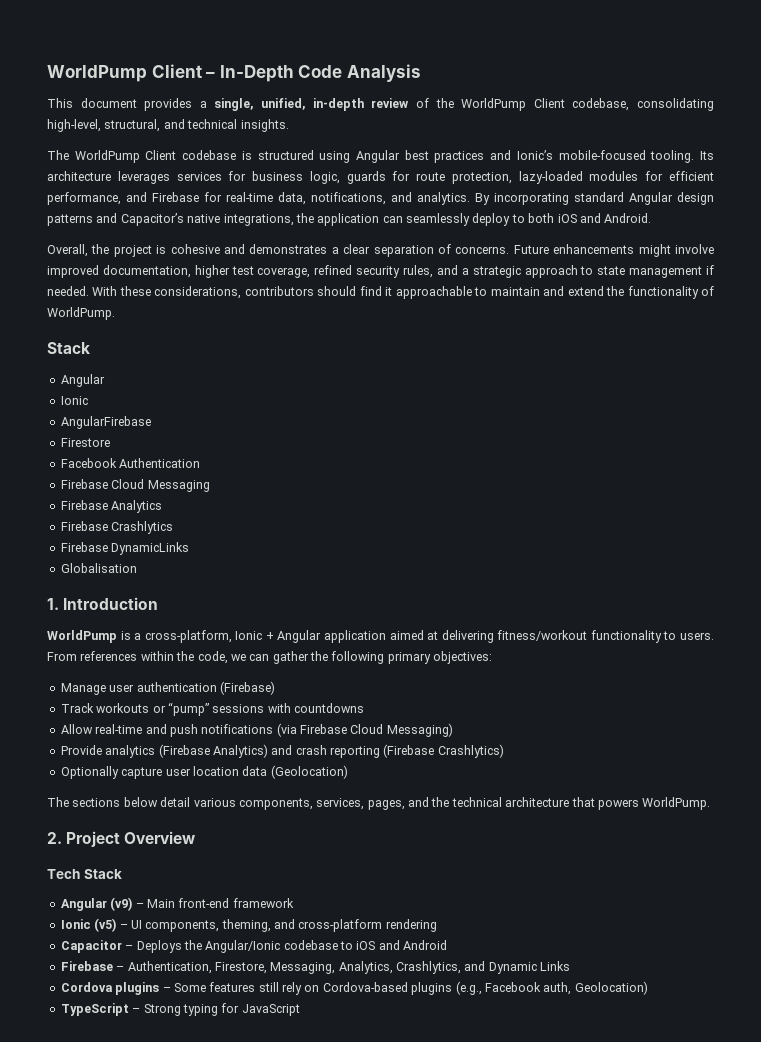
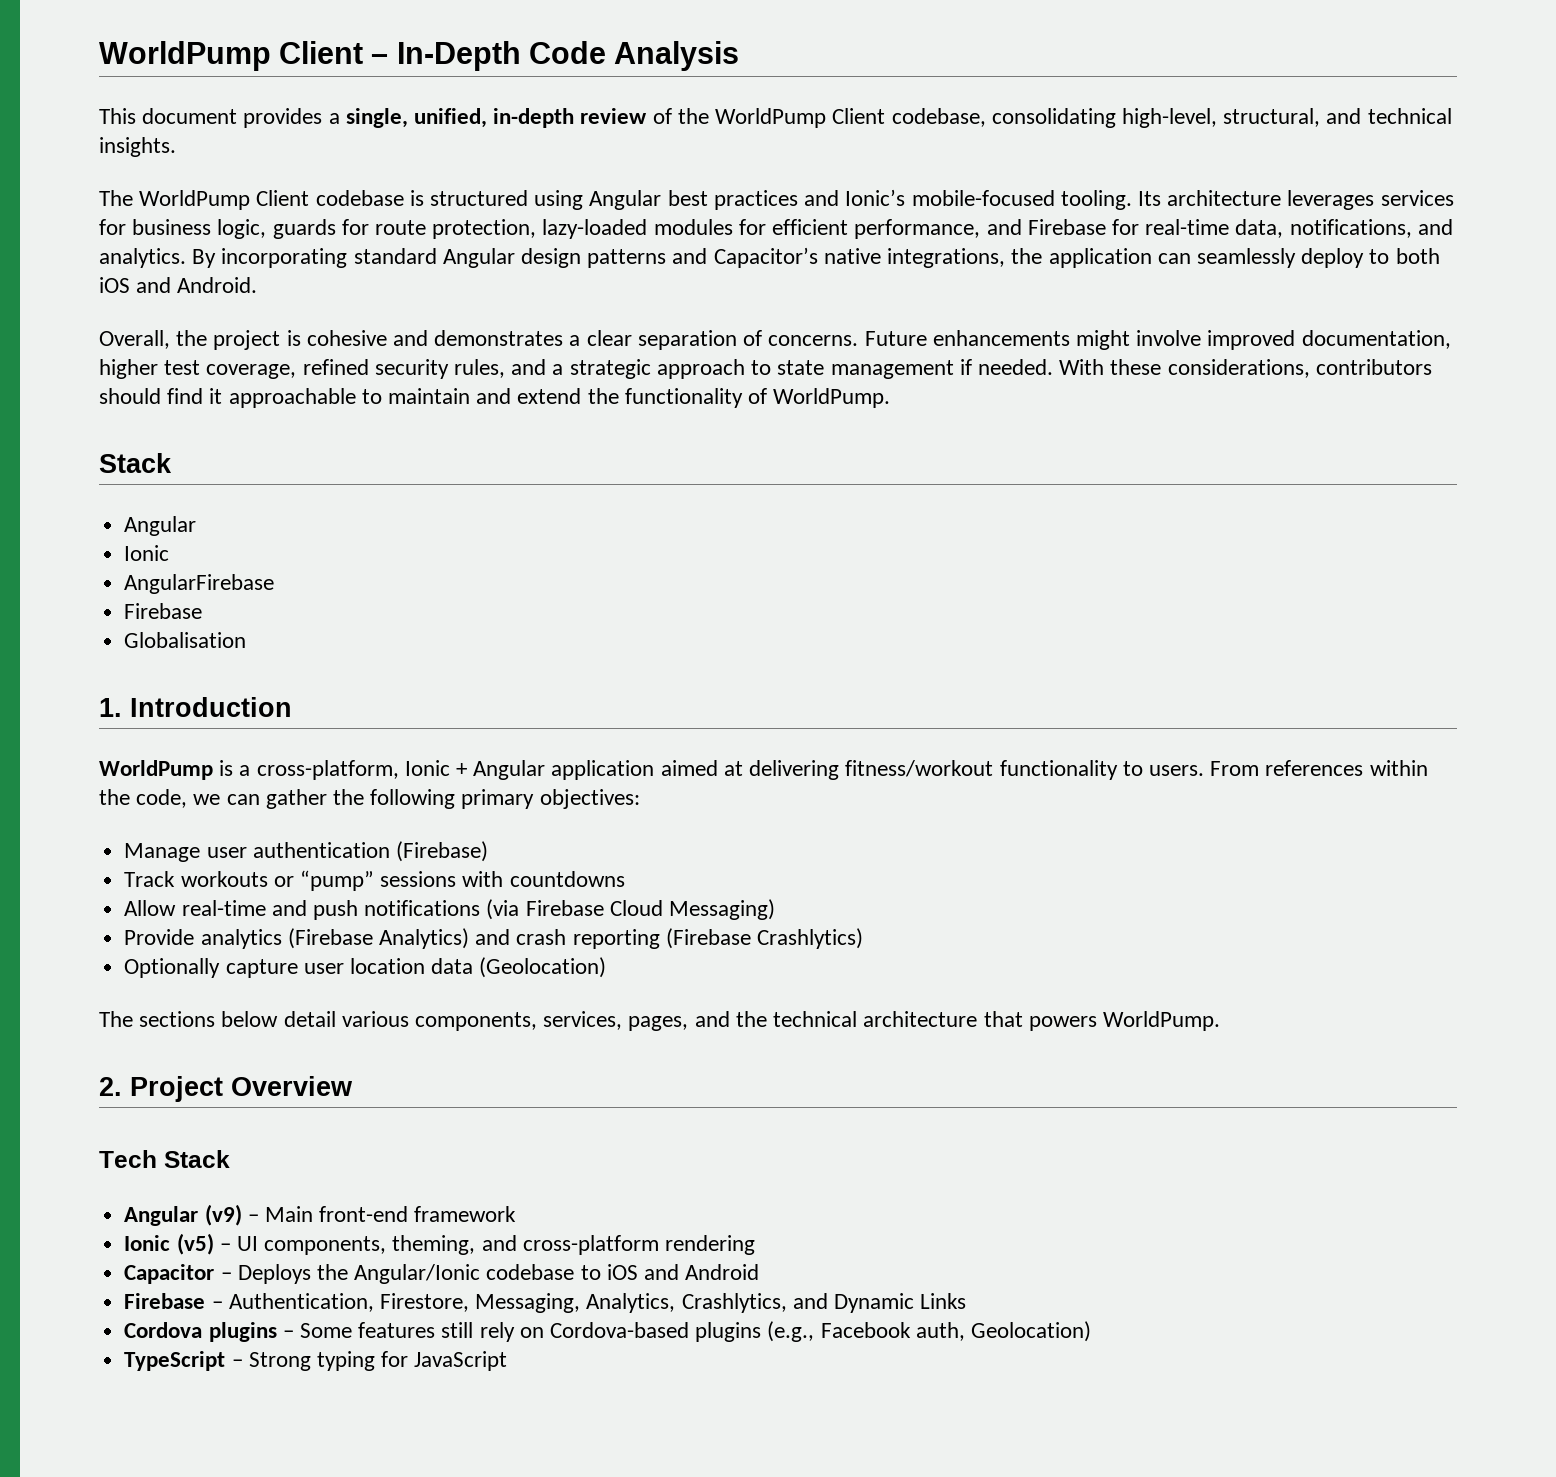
  AngularFirebase
- Firestore
- Facebook Authentication
- Firebase Cloud Messaging
- Firebase Analytics
- Firebase Crashlytics
- Firebase DynamicLinks
+ Firebase

